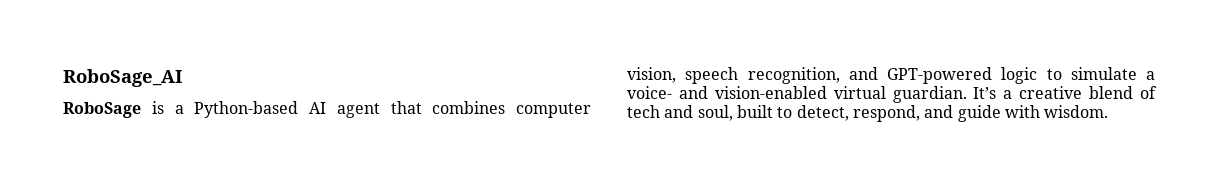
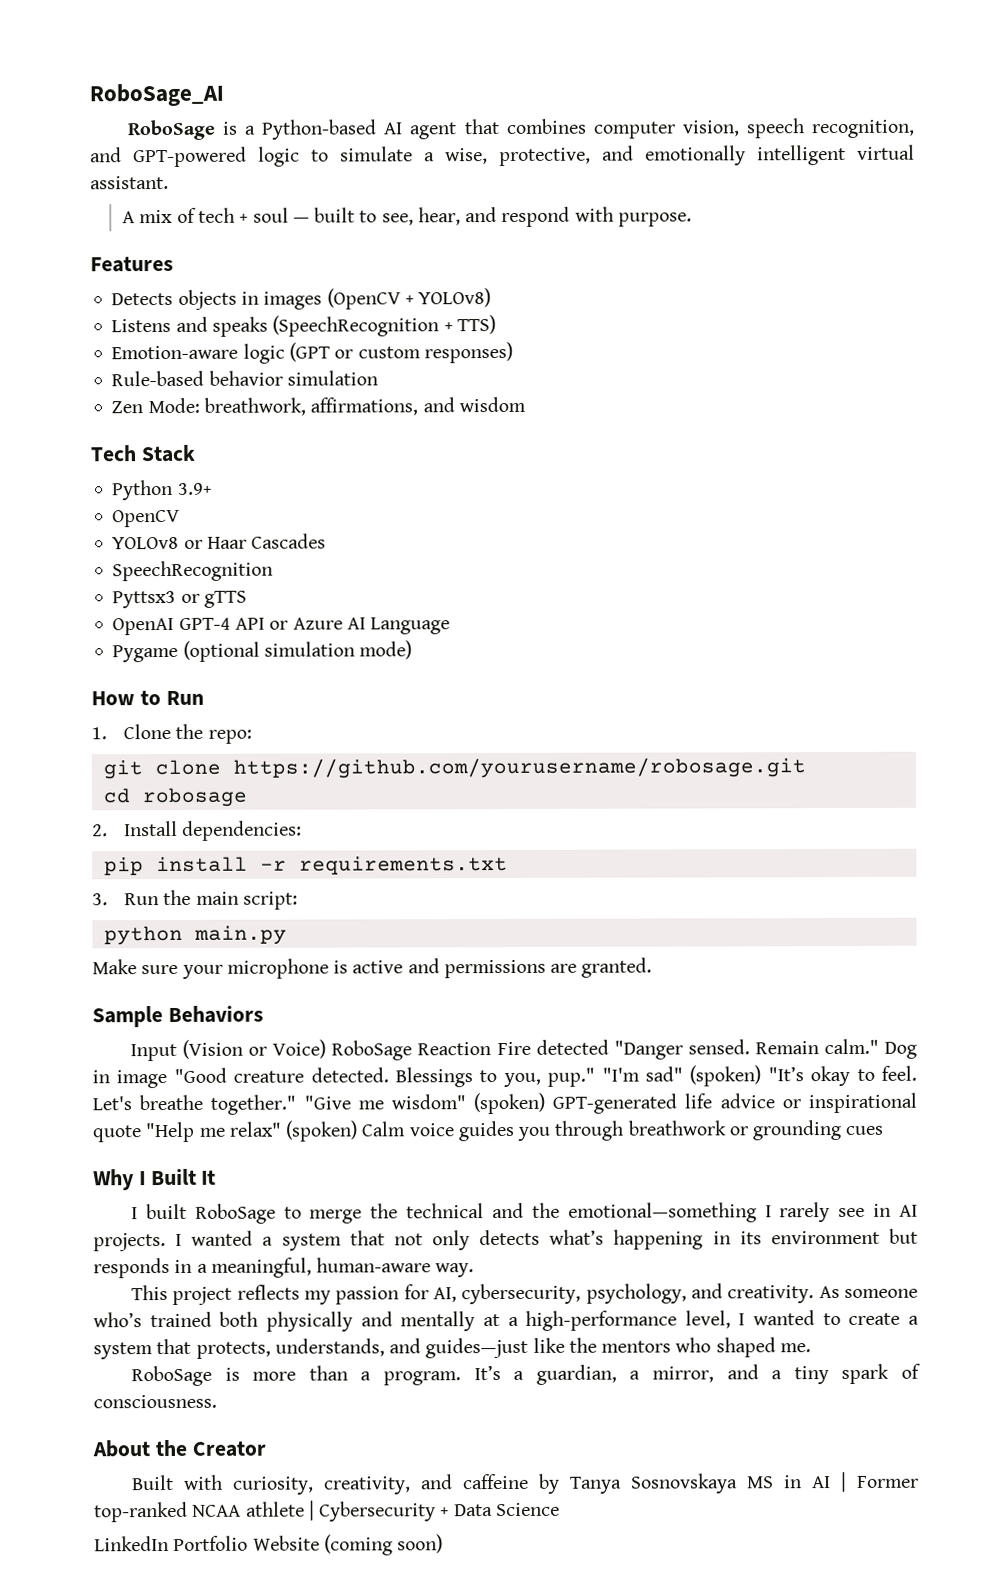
- RoboSage is a Python-based AI agent that combines computer vision, speech recognition, and GPT-powered logic to simulate a voice- and vision-enabled virtual guardian. It’s a creative blend of tech and soul, built to detect, respond, and guide with wisdom.
+ RoboSage is a Python-based AI agent that combines computer vision, speech recognition, and GPT-powered logic to simulate a wise, protective, and emotionally intelligent virtual assistant.
+ A mix of tech + soul — built to see, hear, and respond with purpose.
+ Features
+ Detects objects in images (OpenCV + YOLOv8)
+ Listens and speaks (SpeechRecognition + TTS)
+ Emotion-aware logic (GPT or custom responses)
+ Rule-based behavior simulation
+ Zen Mode: breathwork, affirmations, and wisdom
+ Tech Stack
+ Python 3.9+
+ OpenCV
+ YOLOv8 or Haar Cascades
+ SpeechRecognition
+ Pyttsx3 or gTTS
+ OpenAI GPT-4 API or Azure AI Language
+ Pygame (optional simulation mode)
+ How to Run
+ 1. Clone the repo:
+ git clone https://github.com/yourusername/robosage.git
+ cd robosage
+ 2. Install dependencies:
+ pip install -r requirements.txt
+ 3. Run the main script:
+ python main.py
+ Make sure your microphone is active and permissions are granted.
+ Sample Behaviors
+ Input (Vision or Voice) RoboSage Reaction Fire detected "Danger sensed. Remain calm." Dog in image "Good creature detected. Blessings to you, pup." "I'm sad" (spoken) "It’s okay to feel. Let's breathe together." "Give me wisdom" (spoken) GPT-generated life advice or inspirational quote "Help me relax" (spoken) Calm voice guides you through breathwork or grounding cues
+ Why I Built It
+ I built RoboSage to merge the technical and the emotional—something I rarely see in AI projects. I wanted a system that not only detects what’s happening in its environment but responds in a meaningful, human-aware way.
+ This project reflects my passion for AI, cybersecurity, psychology, and creativity. As someone who’s trained both physically and mentally at a high-performance level, I wanted to create a system that protects, understands, and guides—just like the mentors who shaped me.
+ RoboSage is more than a program. It’s a guardian, a mirror, and a tiny spark of consciousness.
+ About the Creator
+ Built with curiosity, creativity, and caffeine by Tanya Sosnovskaya MS in AI | Former top-ranked NCAA athlete | Cybersecurity + Data Science
+ LinkedIn Portfolio Website (coming soon)

